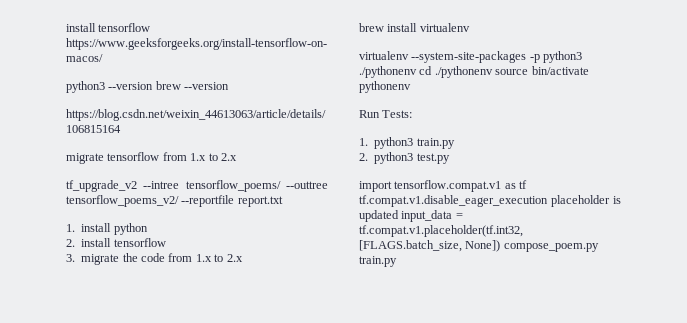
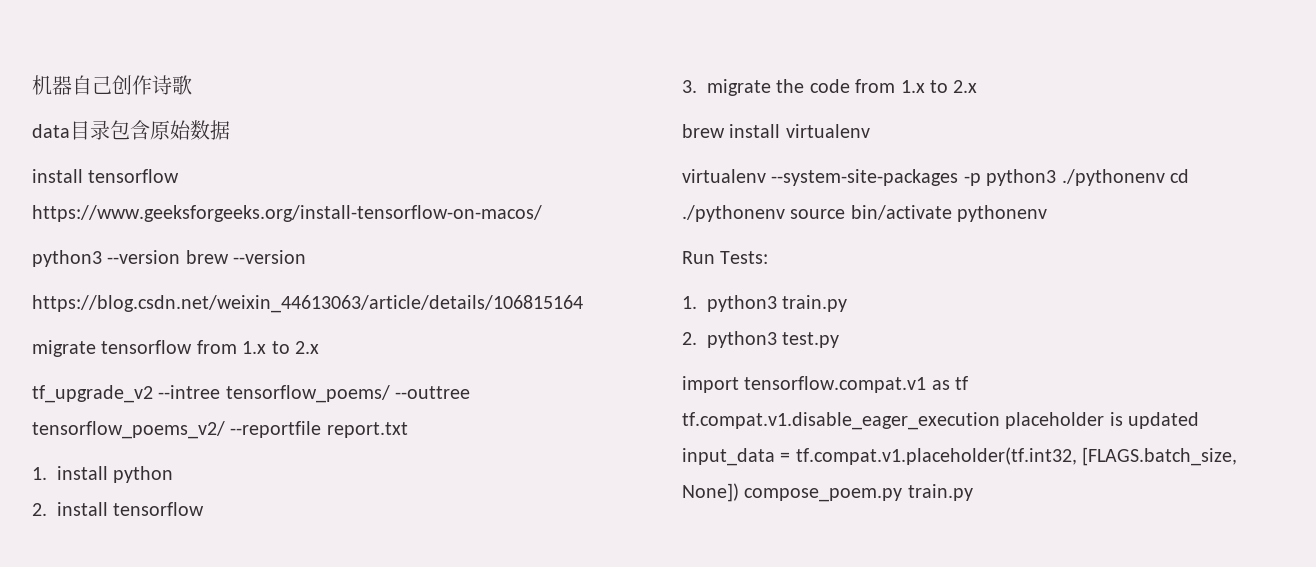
+ 机器自己创作诗歌
+ data目录包含原始数据

